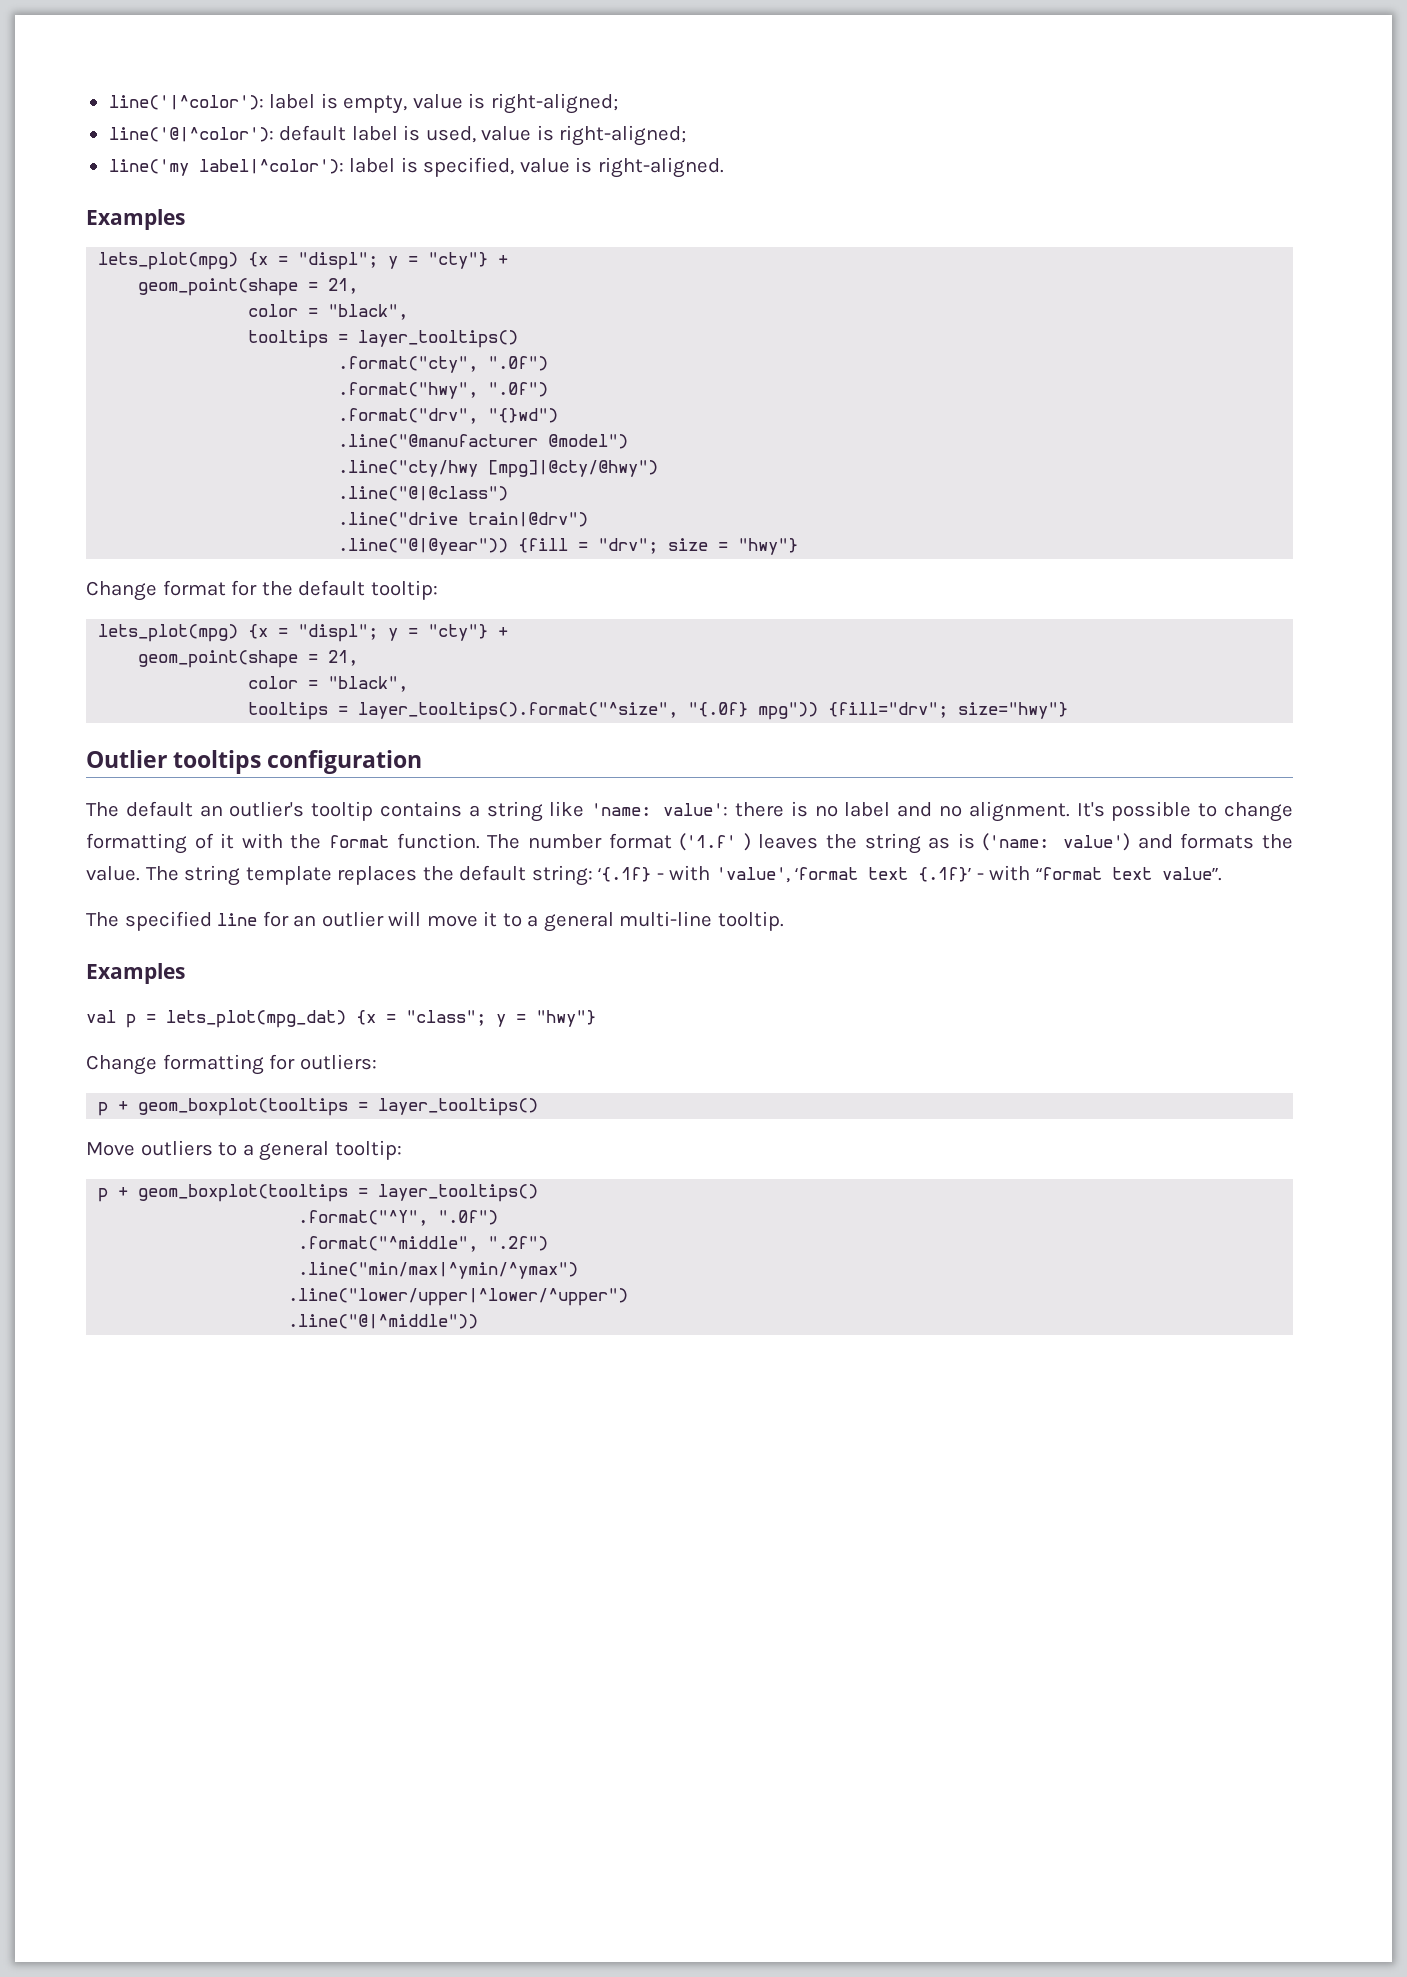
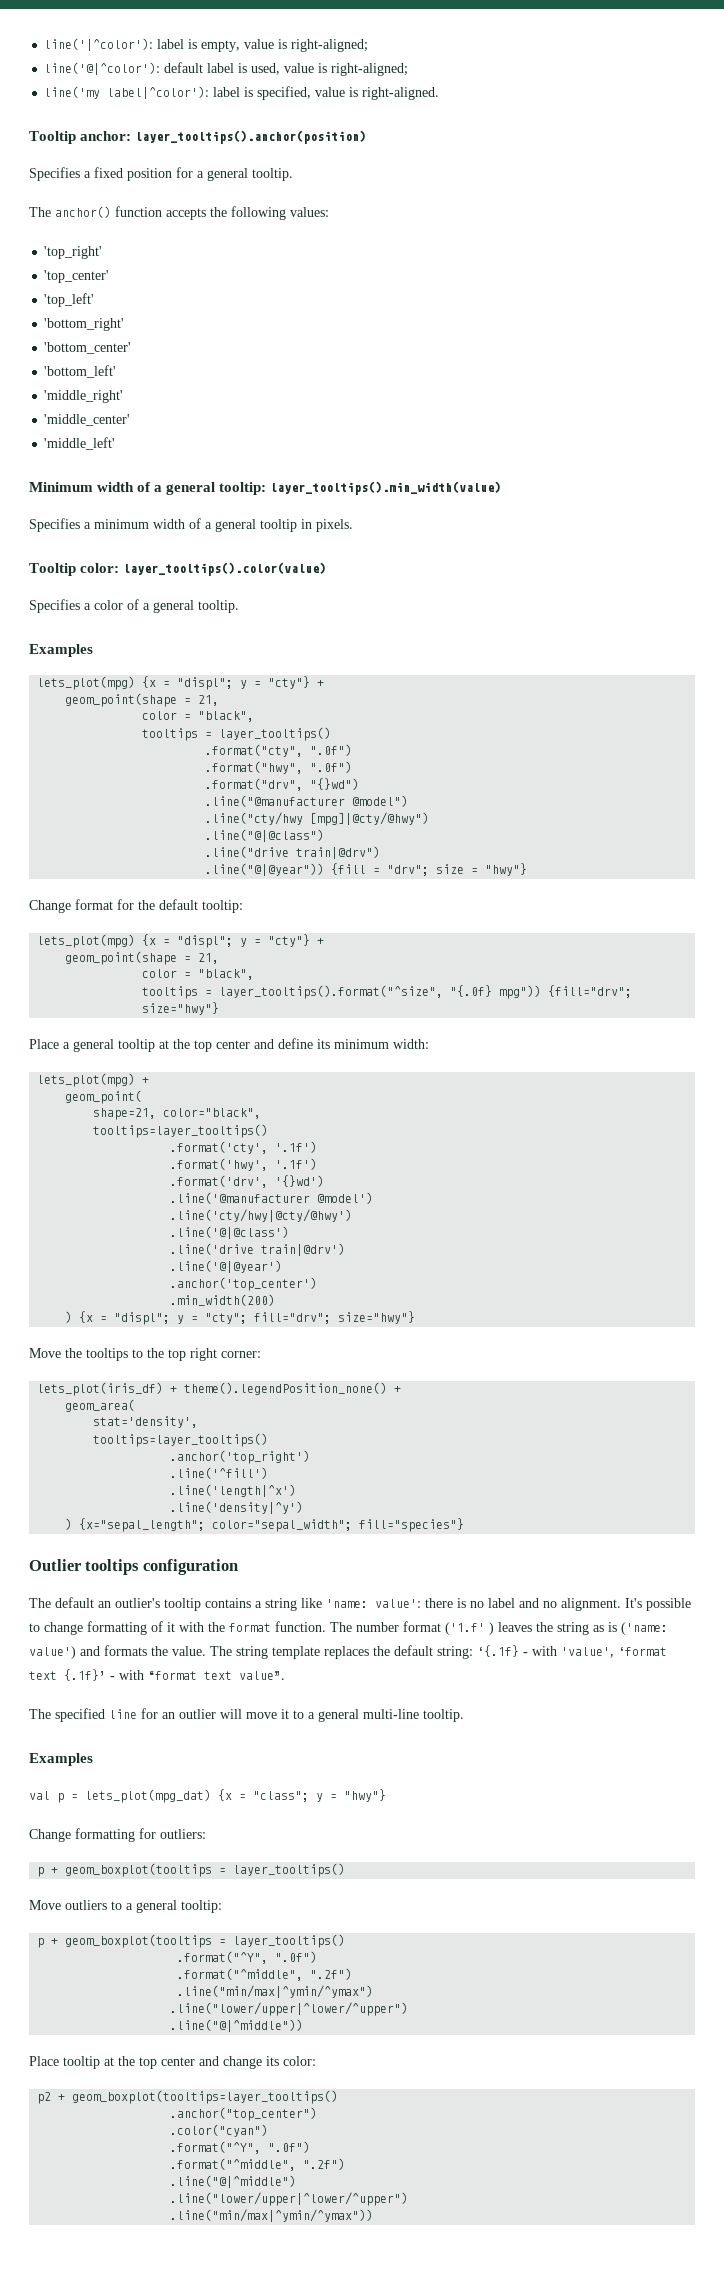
+ Tooltip anchor: layer_tooltips().anchor(position)
+ Specifies a fixed position for a general tooltip.
+ The anchor() function accepts the following values:
+ 'top_right'
+ 'top_center'
+ 'top_left'
+ 'bottom_right'
+ 'bottom_center'
+ 'bottom_left'
+ 'middle_right'
+ 'middle_center'
+ 'middle_left'
+ Minimum width of a general tooltip: layer_tooltips().min_width(value)
+ Specifies a minimum width of a general tooltip in pixels.
+ Tooltip color: layer_tooltips().color(value)
+ Specifies a color of a general tooltip.
+ Place a general tooltip at the top center and define its minimum width:
+ lets_plot(mpg) +
+ geom_point(
+ shape=21, color="black",
+ tooltips=layer_tooltips()
+ .format('cty', '.1f')
+ .format('hwy', '.1f')
+ .format('drv', '{}wd')
+ .line('@manufacturer @model')
+ .line('cty/hwy|@cty/@hwy')
+ .line('@|@class')
+ .line('drive train|@drv')
+ .line('@|@year')
+ .anchor('top_center')
+ .min_width(200)
+ ) {x = "displ"; y = "cty"; fill="drv"; size="hwy"}
+ Move the tooltips to the top right corner:
+ lets_plot(iris_df) + theme().legendPosition_none() +
+ geom_area(
+ stat='density',
+ tooltips=layer_tooltips()
+ .anchor('top_right')
+ .line('^fill')
+ .line('length|^x')
+ .line('density|^y')
+ ) {x="sepal_length"; color="sepal_width"; fill="species"}
+ Place tooltip at the top center and change its color:
+ p2 + geom_boxplot(tooltips=layer_tooltips()
+ .anchor("top_center")
+ .color("cyan")
+ .format("^Y", ".0f")
+ .format("^middle", ".2f")
+ .line("@|^middle")
+ .line("lower/upper|^lower/^upper")
+ .line("min/max|^ymin/^ymax"))

